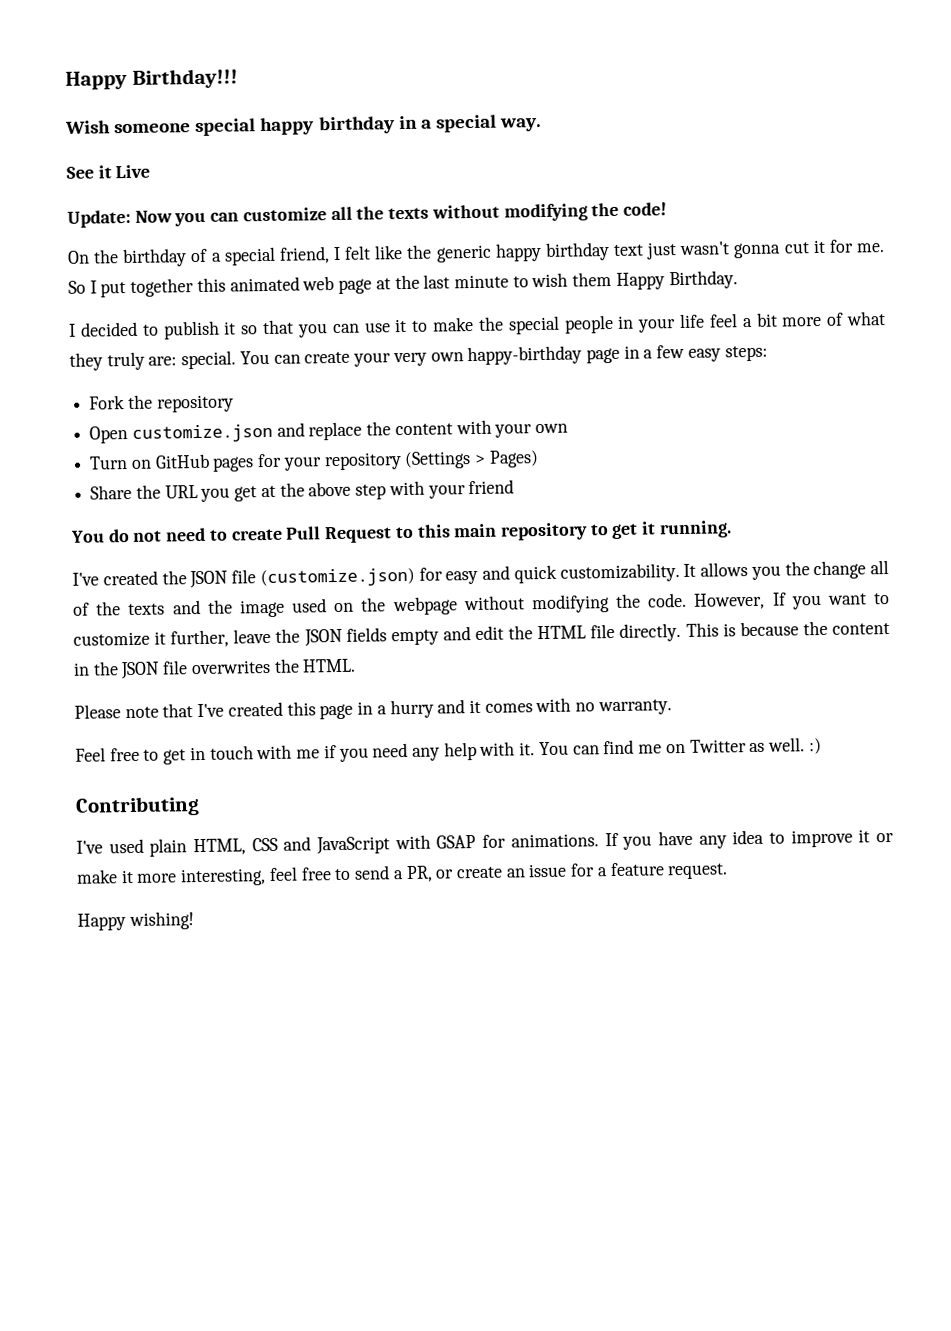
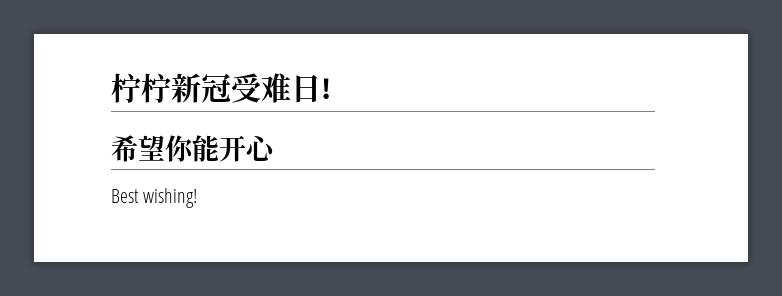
- Happy Birthday!!!
- Wish someone special happy birthday in a special way.
- See it Live
- Update: Now you can customize all the texts without modifying the code!
- On the birthday of a special friend, I felt like the generic happy birthday text just wasn't gonna cut it for me. So I put together this animated web page at the last minute to wish them Happy Birthday.
- I decided to publish it so that you can use it to make the special people in your life feel a bit more of what they truly are: special. You can create your very own happy-birthday page in a few easy steps:
- Fork the repository
- Open customize.json and replace the content with your own
- Turn on GitHub pages for your repository (Settings > Pages)
- Share the URL you get at the above step with your friend
- You do not need to create Pull Request to this main repository to get it running.
- I've created the JSON file (customize.json) for easy and quick customizability. It allows you the change all of the texts and the image used on the webpage without modifying the code. However, If you want to customize it further, leave the JSON fields empty and edit the HTML file directly. This is because the content in the JSON file overwrites the HTML.
- Please note that I've created this page in a hurry and it comes with no warranty.
- Feel free to get in touch with me if you need any help with it. You can find me on Twitter as well. :)
- Contributing
- I've used plain HTML, CSS and JavaScript with GSAP for animations. If you have any idea to improve it or make it more interesting, feel free to send a PR, or create an issue for a feature request.
- Happy wishing!
+ 柠柠新冠受难日!
+ 希望你能开心
+ Best wishing!

